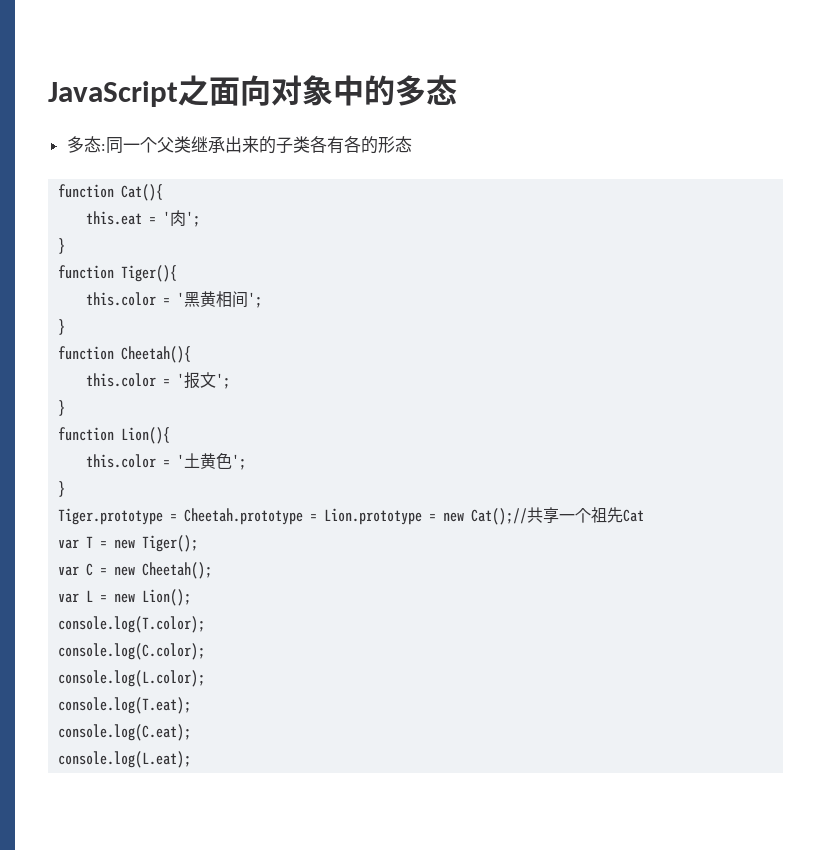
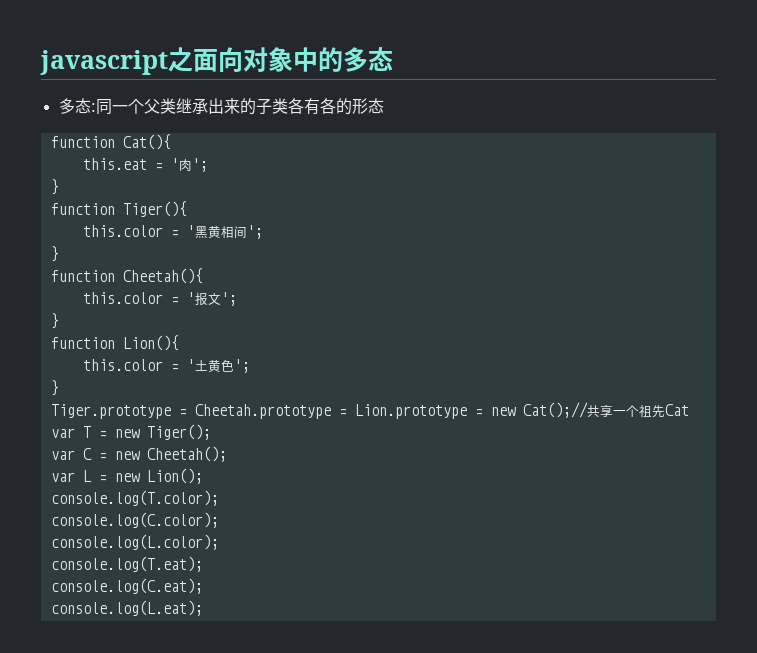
- JavaScript之面向对象中的多态
+ javascript之面向对象中的多态

